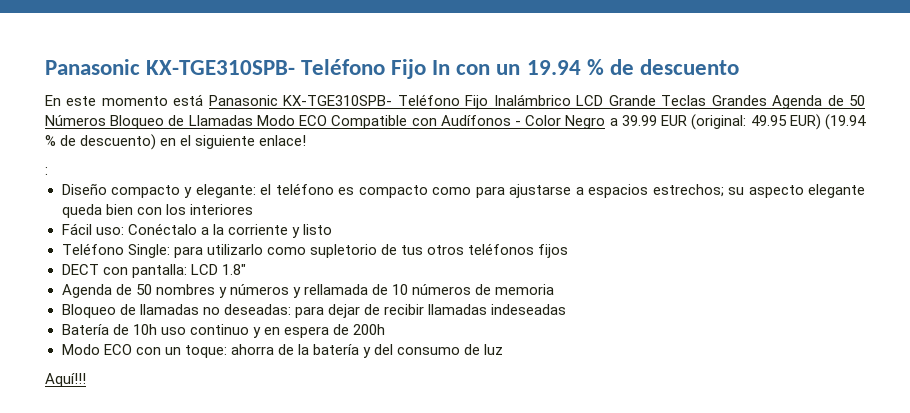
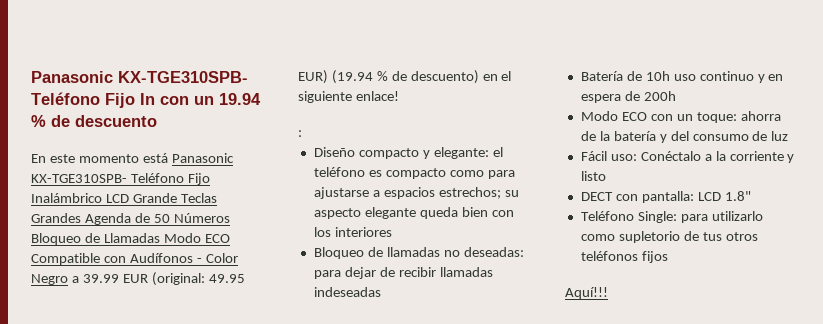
- Fácil uso: Conéctalo a la corriente y listo
- Teléfono Single: para utilizarlo como supletorio de tus otros teléfonos fijos
- DECT con pantalla: LCD 1.8"
- Agenda de 50 nombres y números y rellamada de 10 números de memoria
+ Fácil uso: Conéctalo a la corriente y listo
+ DECT con pantalla: LCD 1.8"
+ Teléfono Single: para utilizarlo como supletorio de tus otros teléfonos fijos

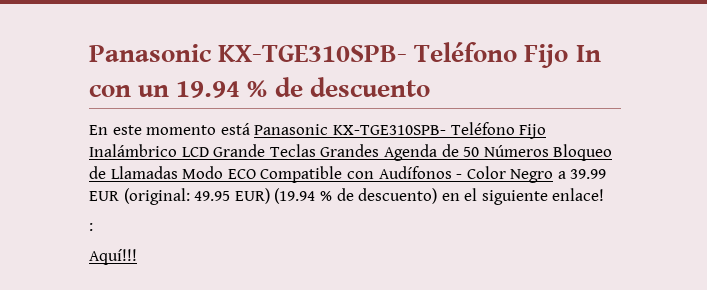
- Diseño compacto y elegante: el teléfono es compacto como para ajustarse a espacios estrechos; su aspecto elegante queda bien con los interiores
- Bloqueo de llamadas no deseadas: para dejar de recibir llamadas indeseadas
- Batería de 10h uso continuo y en espera de 200h
- Modo ECO con un toque: ahorra de la batería y del consumo de luz
- Fácil uso: Conéctalo a la corriente y listo
- DECT con pantalla: LCD 1.8"
- Teléfono Single: para utilizarlo como supletorio de tus otros teléfonos fijos

